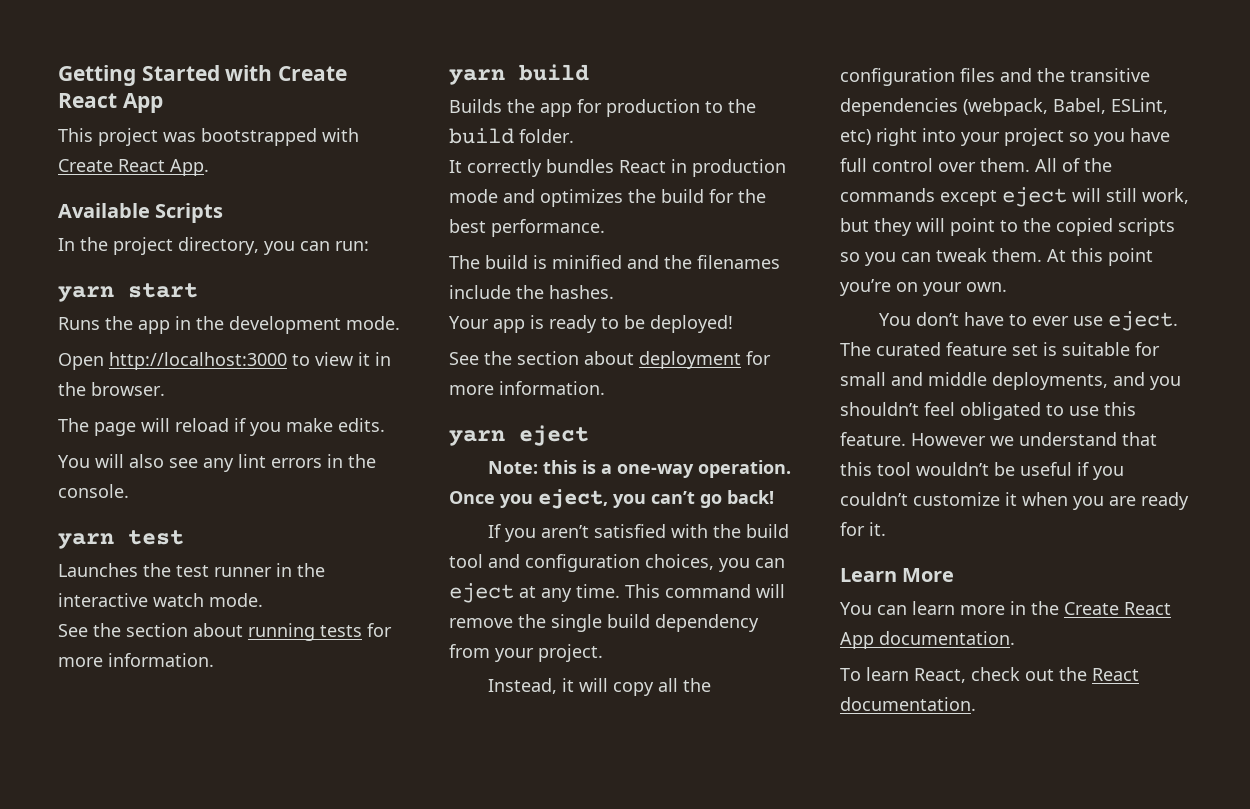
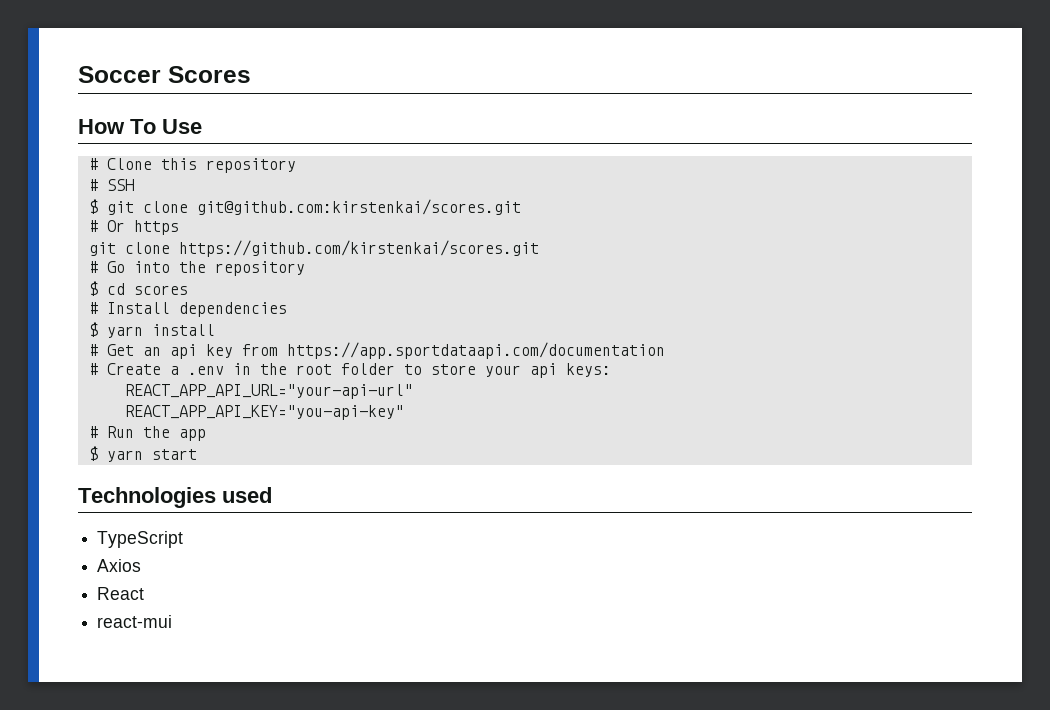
- Getting Started with Create React App
- This project was bootstrapped with Create React App.
- Available Scripts
- In the project directory, you can run:
- yarn start
- Runs the app in the development mode.
- Open http://localhost:3000 to view it in the browser.
- The page will reload if you make edits.
- You will also see any lint errors in the console.
- yarn test
- Launches the test runner in the interactive watch mode.
- See the section about running tests for more information.
- yarn build
- Builds the app for production to the build folder.
- It correctly bundles React in production mode and optimizes the build for the best performance.
- The build is minified and the filenames include the hashes.
- Your app is ready to be deployed!
- See the section about deployment for more information.
- yarn eject
- Note: this is a one-way operation. Once you eject, you can’t go back!
- If you aren’t satisfied with the build tool and configuration choices, you can eject at any time. This command will remove the single build dependency from your project.
- Instead, it will copy all the configuration files and the transitive dependencies (webpack, Babel, ESLint, etc) right into your project so you have full control over them. All of the commands except eject will still work, but they will point to the copied scripts so you can tweak them. At this point you’re on your own.
- You don’t have to ever use eject. The curated feature set is suitable for small and middle deployments, and you shouldn’t feel obligated to use this feature. However we understand that this tool wouldn’t be useful if you couldn’t customize it when you are ready for it.
- Learn More
- You can learn more in the Create React App documentation.
- To learn React, check out the React documentation.
+ Soccer Scores
+ How To Use
+ # Clone this repository
+ # SSH
+ $ git clone git@github.com:kirstenkai/scores.git
+ # Or https
+ git clone https://github.com/kirstenkai/scores.git
+ # Go into the repository
+ $ cd scores
+ # Install dependencies
+ $ yarn install
+ # Get an api key from https://app.sportdataapi.com/documentation
+ # Create a .env in the root folder to store your api keys:
+ REACT_APP_API_URL="your-api-url"
+ REACT_APP_API_KEY="you-api-key"
+ # Run the app
+ $ yarn start
+ Technologies used
+ TypeScript
+ Axios
+ React
+ react-mui

